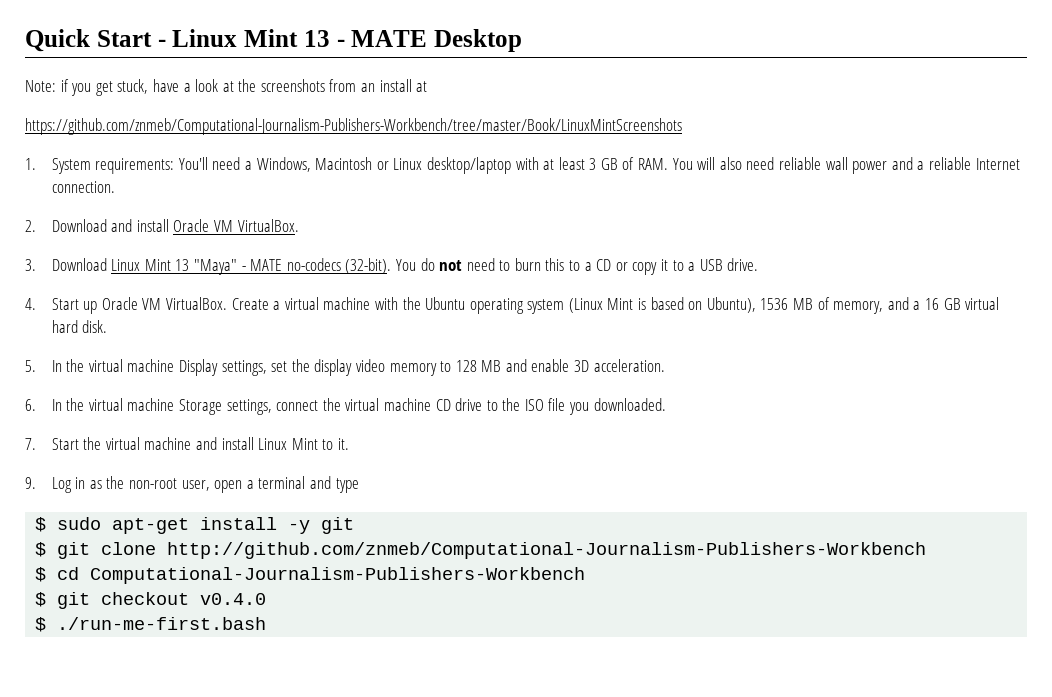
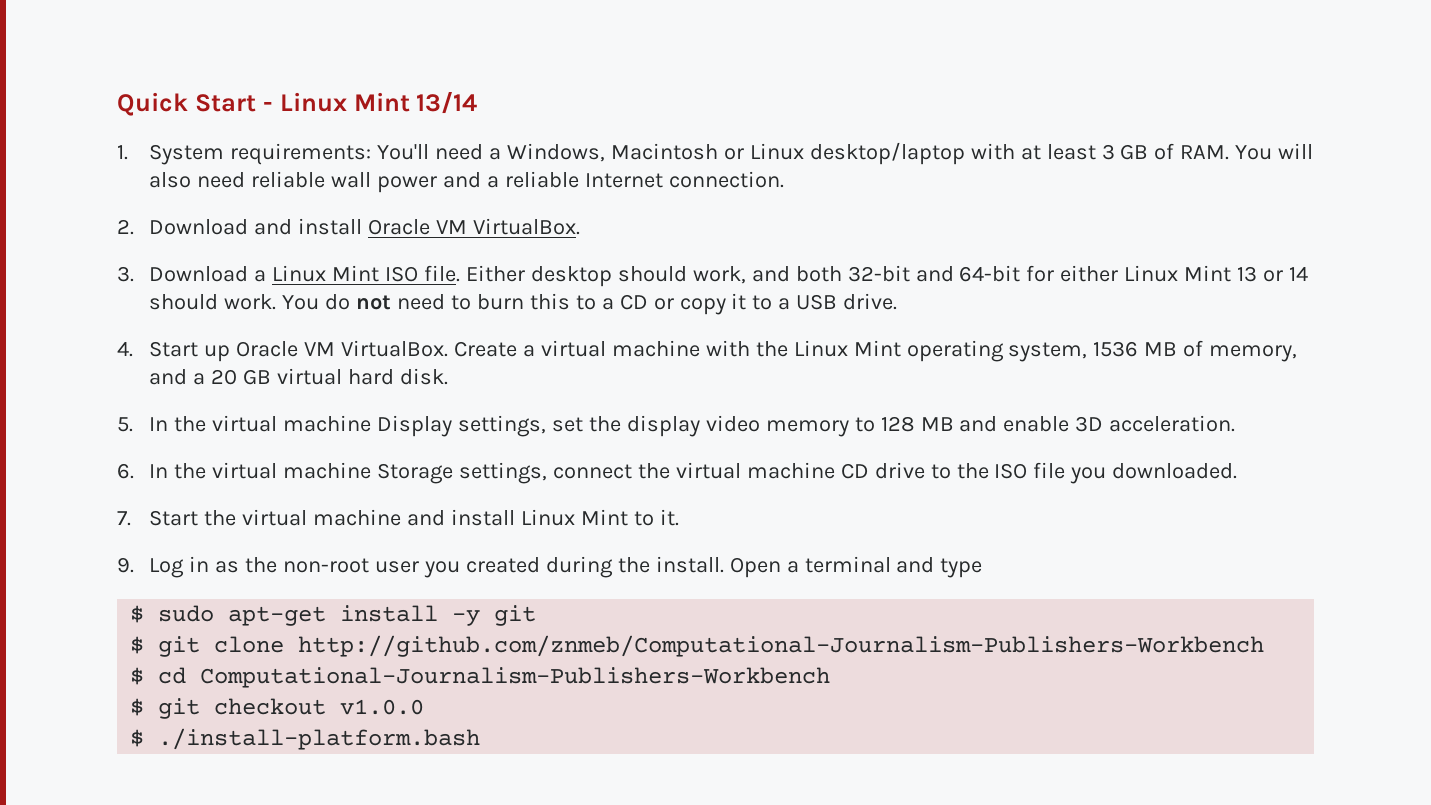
- Quick Start - Linux Mint 13 - MATE Desktop
- Note: if you get stuck, have a look at the screenshots from an install at
- https://github.com/znmeb/Computational-Journalism-Publishers-Workbench/tree/master/Book/LinuxMintScreenshots
+ Quick Start - Linux Mint 13/14
- 3. Download Linux Mint 13 "Maya" - MATE no-codecs (32-bit).
+ 3. Download a Linux Mint ISO file. Either desktop should work, and both 32-bit and 64-bit for either Linux Mint 13 or 14 should work.
- Create a virtual machine with the Ubuntu operating system (Linux Mint is based on Ubuntu), 1536 MB of memory, and a 16 GB virtual hard disk.
+ Create a virtual machine with the Linux Mint operating system, 1536 MB of memory, and a 20 GB virtual hard disk.
- 9. Log in as the non-root user, open a terminal and type
+ 9. Log in as the non-root user you created during the install. Open a terminal and type
- $ git checkout v0.4.0
- $ ./run-me-first.bash
+ $ git checkout v1.0.0
+ $ ./install-platform.bash

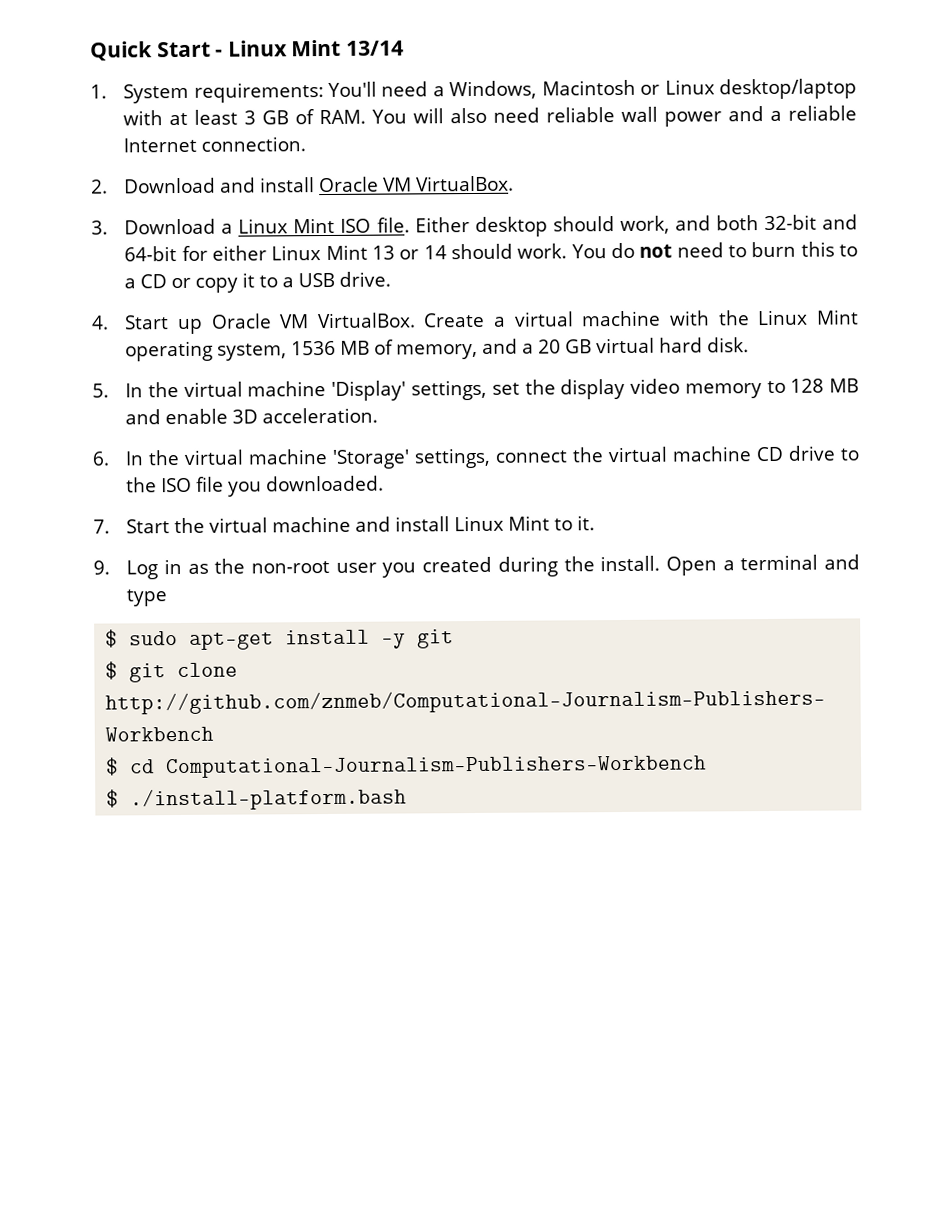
- 5. In the virtual machine Display settings, set the display video memory to 128 MB and enable 3D acceleration.
+ 5. In the virtual machine 'Display' settings, set the display video memory to 128 MB and enable 3D acceleration.
- 6. In the virtual machine Storage settings, connect the virtual machine CD drive to the ISO file you downloaded.
+ 6. In the virtual machine 'Storage' settings, connect the virtual machine CD drive to the ISO file you downloaded.
- $ git checkout v1.0.0

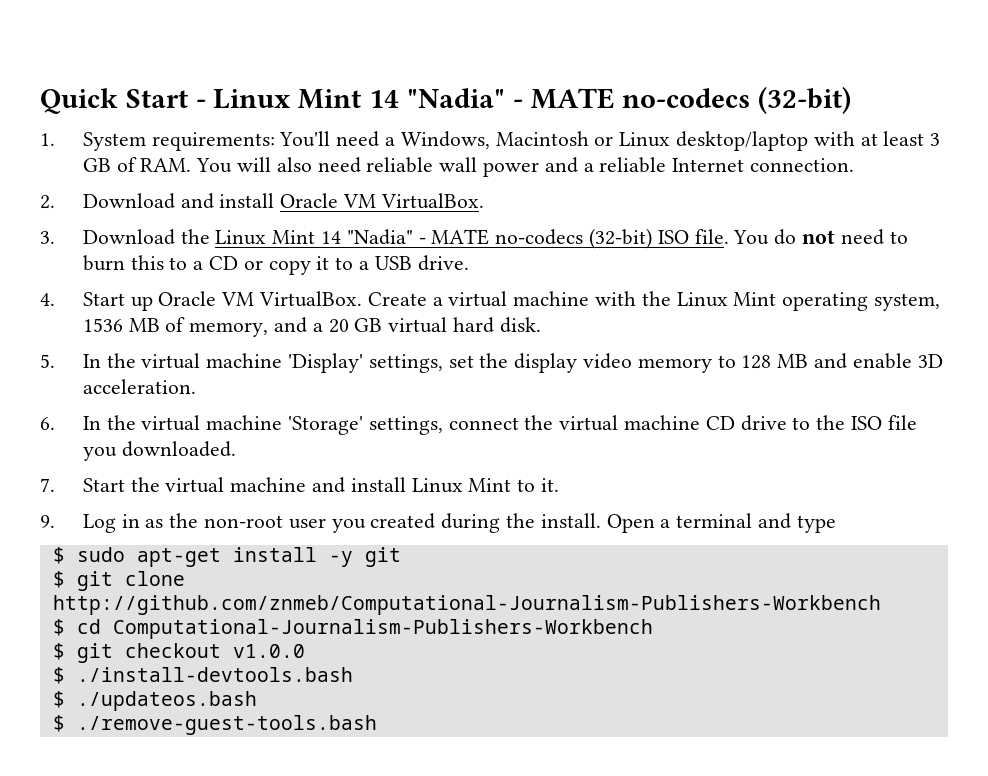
- Quick Start - Linux Mint 13/14
+ Quick Start - Linux Mint 14 "Nadia" - MATE no-codecs (32-bit)
- 3. Download a Linux Mint ISO file. Either desktop should work, and both 32-bit and 64-bit for either Linux Mint 13 or 14 should work.
+ 3. Download the Linux Mint 14 "Nadia" - MATE no-codecs (32-bit) ISO file.
- $ ./install-platform.bash
+ $ git checkout v1.0.0
+ $ ./install-devtools.bash
+ $ ./updateos.bash
+ $ ./remove-guest-tools.bash

